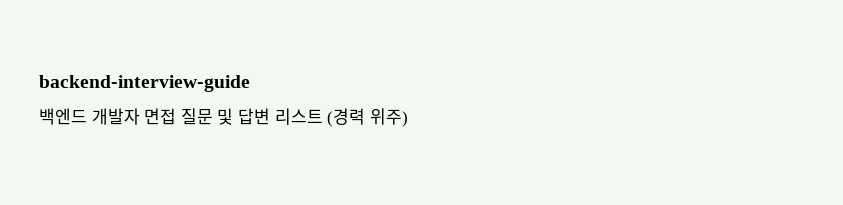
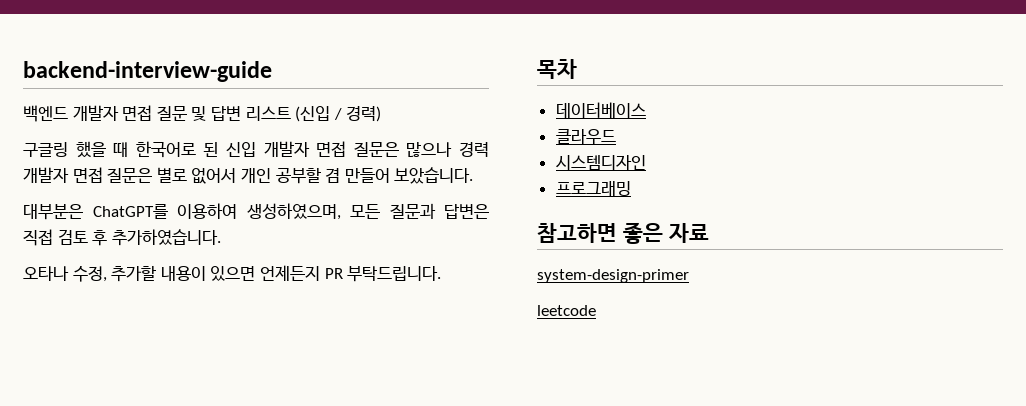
- 백엔드 개발자 면접 질문 및 답변 리스트 (경력 위주)
+ 백엔드 개발자 면접 질문 및 답변 리스트 (신입 / 경력)
+ 구글링 했을 때 한국어로 된 신입 개발자 면접 질문은 많으나 경력 개발자 면접 질문은 별로 없어서 개인 공부할 겸 만들어 보았습니다.
+ 대부분은 ChatGPT를 이용하여 생성하였으며, 모든 질문과 답변은 직접 검토 후 추가하였습니다.
+ 오타나 수정, 추가할 내용이 있으면 언제든지 PR 부탁드립니다.
+ 목차
+ 데이터베이스
+ 클라우드
+ 시스템디자인
+ 프로그래밍
+ 참고하면 좋은 자료
+ system-design-primer
+ leetcode

